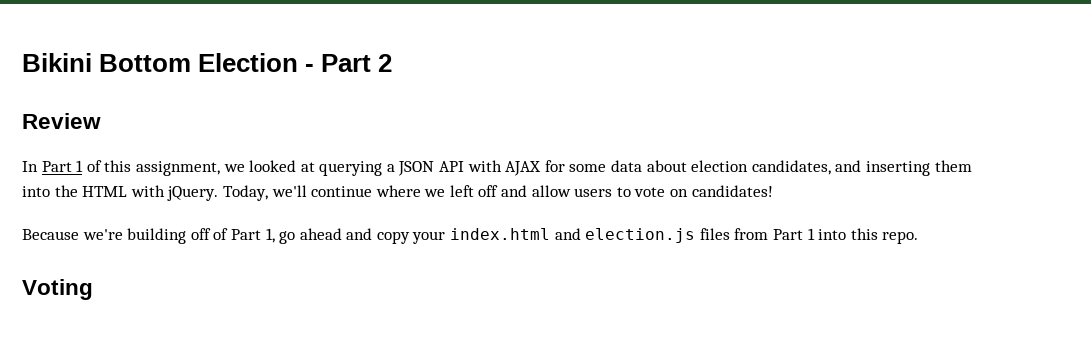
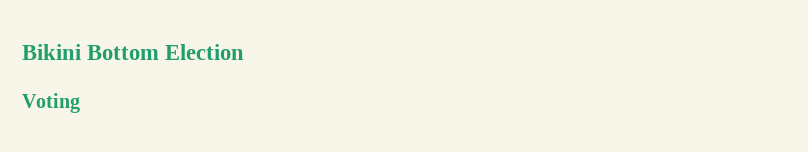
- Bikini Bottom Election - Part 2
- Review
- In Part 1 of this assignment, we looked at querying a JSON API with AJAX for some data about election candidates, and inserting them into the HTML with jQuery. Today, we'll continue where we left off and allow users to vote on candidates!
- Because we're building off of Part 1, go ahead and copy your index.html and election.js files from Part 1 into this repo.
+ Bikini Bottom Election

